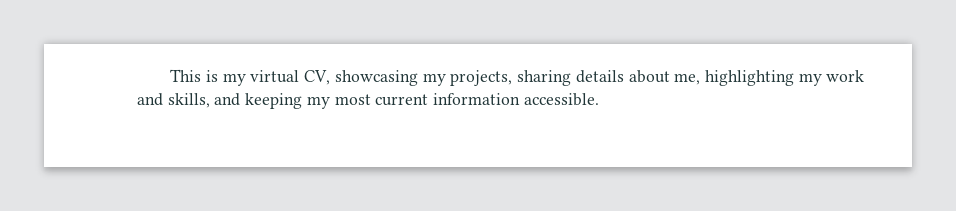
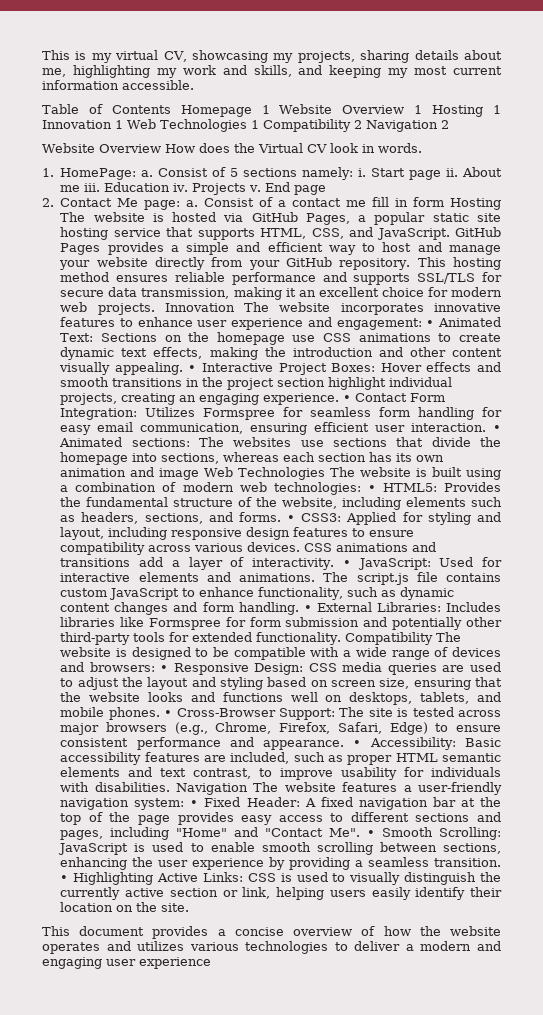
+ Table of Contents Homepage 1 Website Overview 1 Hosting 1 Innovation 1 Web Technologies 1 Compatibility 2 Navigation 2
+ Website Overview How does the Virtual CV look in words.
+ 1. HomePage: a. Consist of 5 sections namely: i. Start page ii. About me iii. Education iv. Projects v. End page
+ 2. Contact Me page: a. Consist of a contact me fill in form Hosting The website is hosted via GitHub Pages, a popular static site hosting service that supports HTML, CSS, and JavaScript. GitHub Pages provides a simple and efficient way to host and manage your website directly from your GitHub repository. This hosting method ensures reliable performance and supports SSL/TLS for secure data transmission, making it an excellent choice for modern web projects. Innovation The website incorporates innovative features to enhance user experience and engagement: • Animated Text: Sections on the homepage use CSS animations to create dynamic text effects, making the introduction and other content visually appealing. • Interactive Project Boxes: Hover effects and smooth transitions in the project section highlight individual projects, creating an engaging experience. • Contact Form Integration: Utilizes Formspree for seamless form handling for easy email communication, ensuring efficient user interaction. • Animated sections: The websites use sections that divide the homepage into sections, whereas each section has its own animation and image Web Technologies The website is built using a combination of modern web technologies: • HTML5: Provides the fundamental structure of the website, including elements such as headers, sections, and forms. • CSS3: Applied for styling and layout, including responsive design features to ensure compatibility across various devices. CSS animations and transitions add a layer of interactivity. • JavaScript: Used for interactive elements and animations. The script.js file contains custom JavaScript to enhance functionality, such as dynamic content changes and form handling. • External Libraries: Includes libraries like Formspree for form submission and potentially other third-party tools for extended functionality. Compatibility The website is designed to be compatible with a wide range of devices and browsers: • Responsive Design: CSS media queries are used to adjust the layout and styling based on screen size, ensuring that the website looks and functions well on desktops, tablets, and mobile phones. • Cross-Browser Support: The site is tested across major browsers (e.g., Chrome, Firefox, Safari, Edge) to ensure consistent performance and appearance. • Accessibility: Basic accessibility features are included, such as proper HTML semantic elements and text contrast, to improve usability for individuals with disabilities. Navigation The website features a user-friendly navigation system: • Fixed Header: A fixed navigation bar at the top of the page provides easy access to different sections and pages, including "Home" and "Contact Me". • Smooth Scrolling: JavaScript is used to enable smooth scrolling between sections, enhancing the user experience by providing a seamless transition. • Highlighting Active Links: CSS is used to visually distinguish the currently active section or link, helping users easily identify their location on the site.
+ This document provides a concise overview of how the website operates and utilizes various technologies to deliver a modern and engaging user experience

